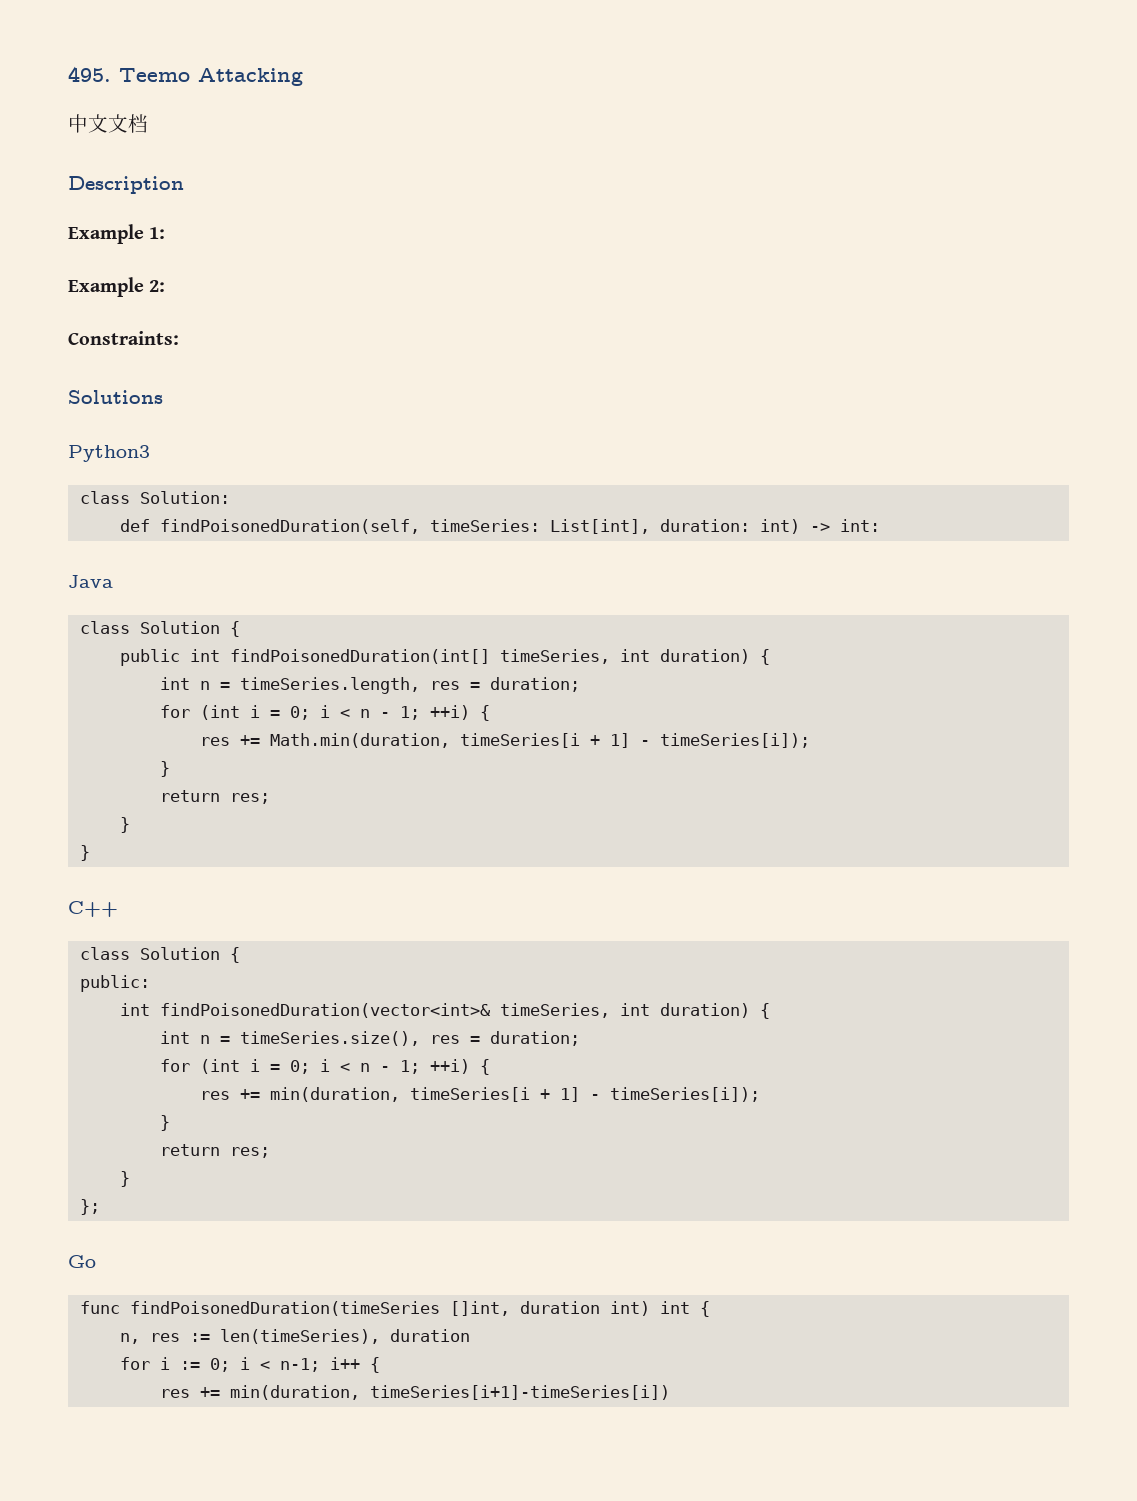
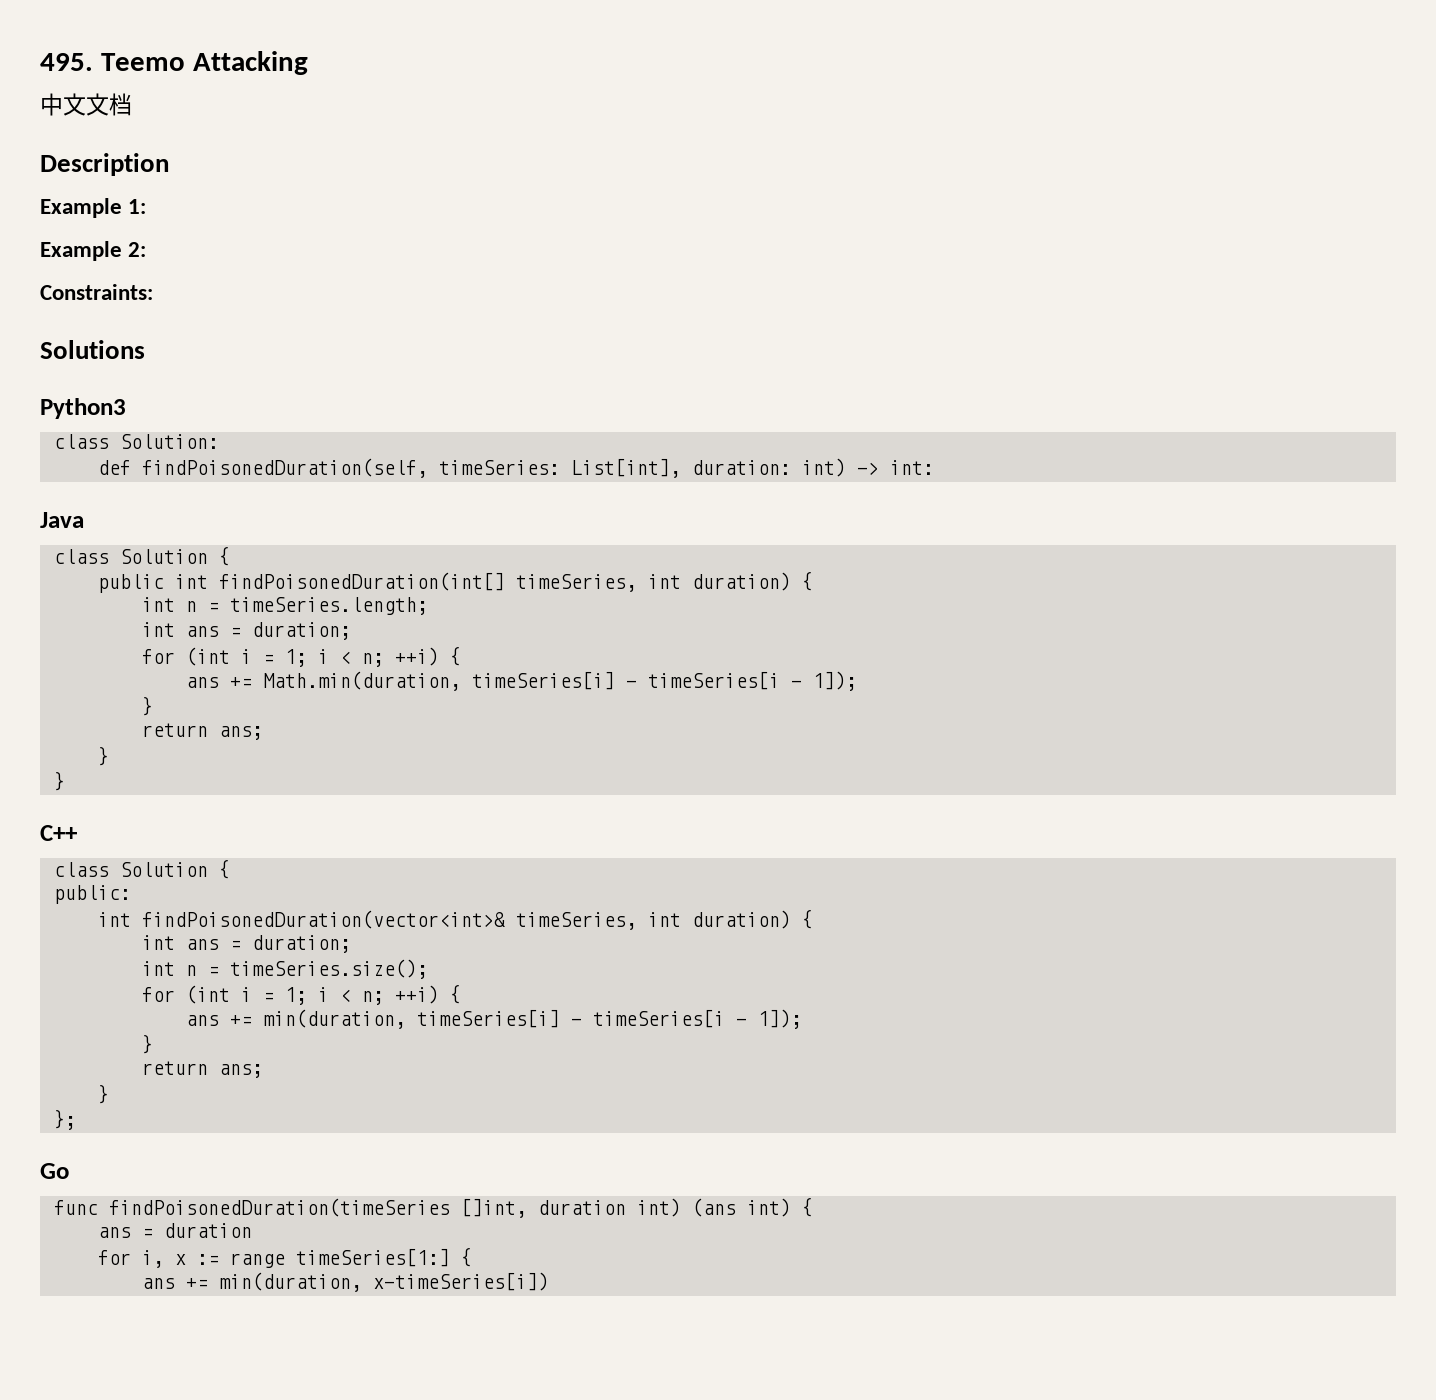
- int n = timeSeries.length, res = duration;
- for (int i = 0; i < n - 1; ++i) {
- res += Math.min(duration, timeSeries[i + 1] - timeSeries[i]);
+ int n = timeSeries.length;
+ int ans = duration;
+ for (int i = 1; i < n; ++i) {
+ ans += Math.min(duration, timeSeries[i] - timeSeries[i - 1]);
  }
- return res;
+ return ans;
  int findPoisonedDuration(vector<int>& timeSeries, int duration) {
- int n = timeSeries.size(), res = duration;
- for (int i = 0; i < n - 1; ++i) {
- res += min(duration, timeSeries[i + 1] - timeSeries[i]);
+ int ans = duration;
+ int n = timeSeries.size();
+ for (int i = 1; i < n; ++i) {
+ ans += min(duration, timeSeries[i] - timeSeries[i - 1]);
  }
- return res;
+ return ans;
- func findPoisonedDuration(timeSeries []int, duration int) int {
- n, res := len(timeSeries), duration
- for i := 0; i < n-1; i++ {
- res += min(duration, timeSeries[i+1]-timeSeries[i])
+ func findPoisonedDuration(timeSeries []int, duration int) (ans int) {
+ ans = duration
+ for i, x := range timeSeries[1:] {
+ ans += min(duration, x-timeSeries[i])

